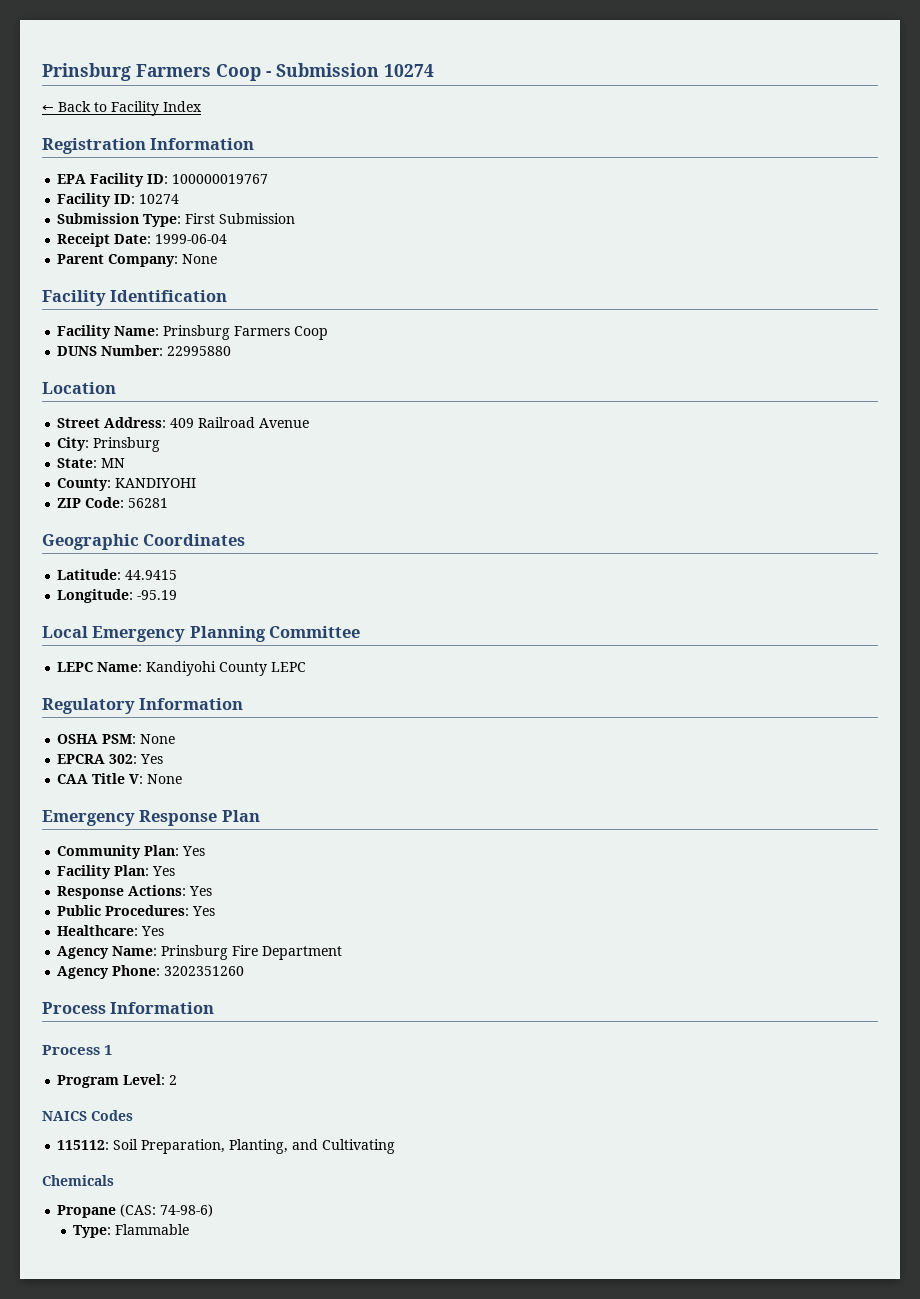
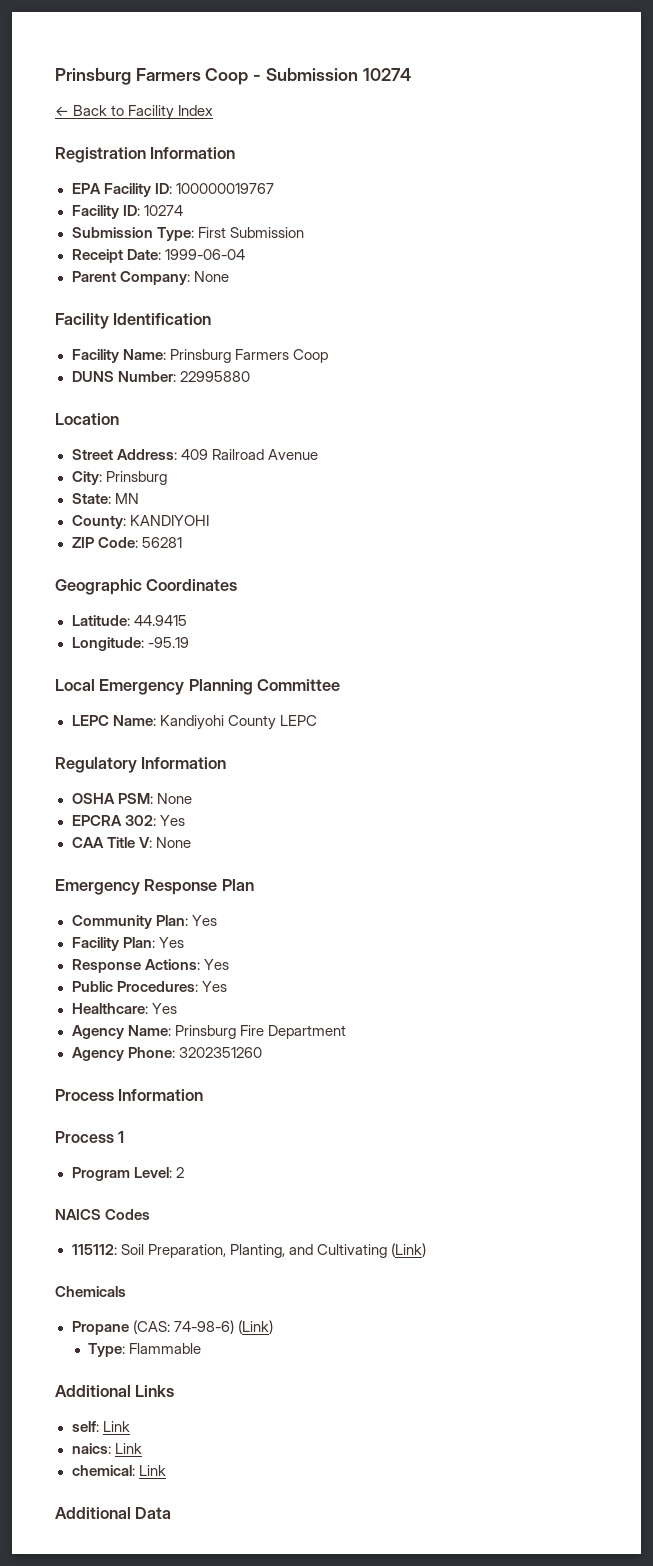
- 115112: Soil Preparation, Planting, and Cultivating
+ 115112: Soil Preparation, Planting, and Cultivating (Link)
- Propane (CAS: 74-98-6)
+ Propane (CAS: 74-98-6) (Link)
+ Additional Links
+ self: Link
+ naics: Link
+ chemical: Link
+ Additional Data

